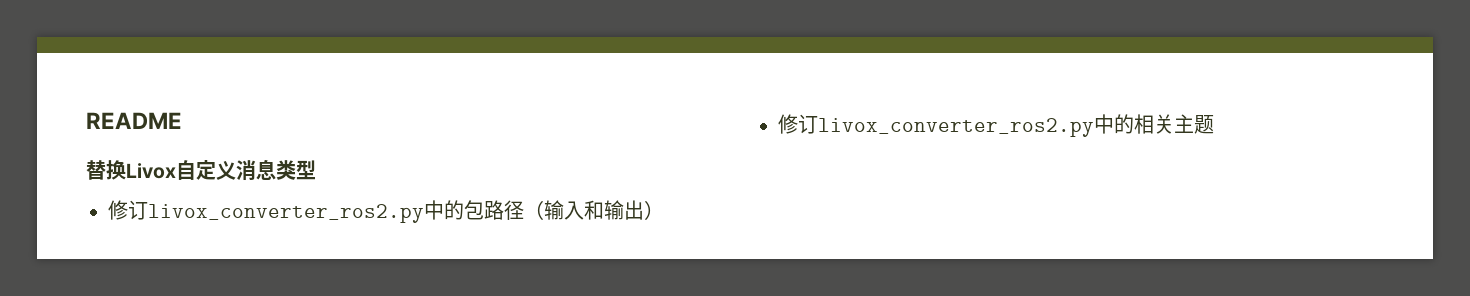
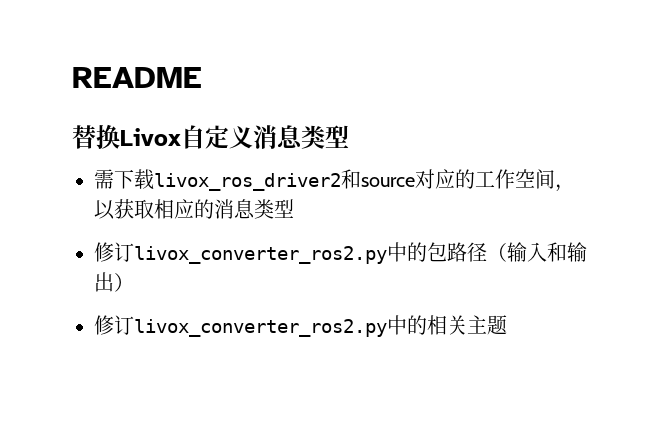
+ 需下载livox_ros_driver2和source对应的工作空间，以获取相应的消息类型

